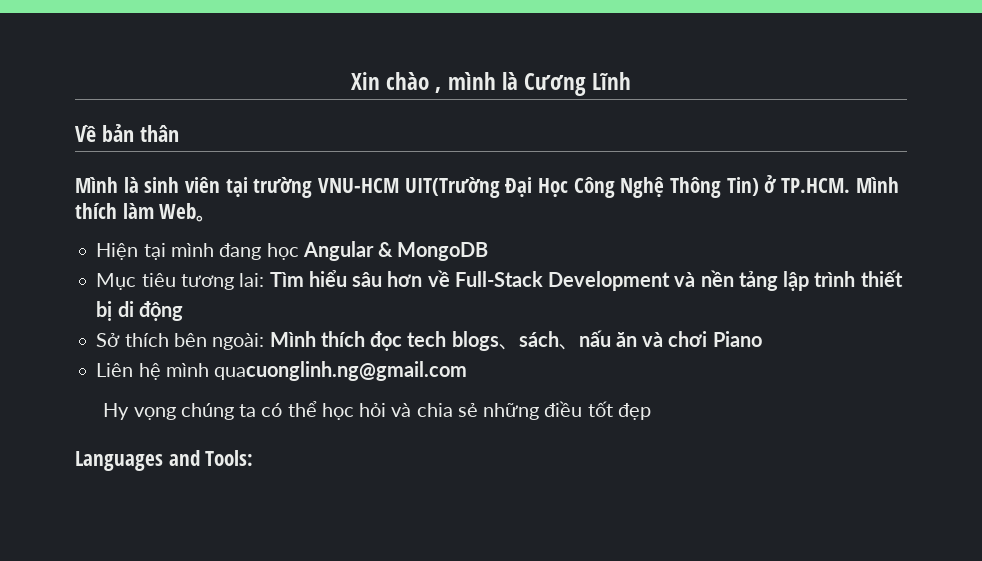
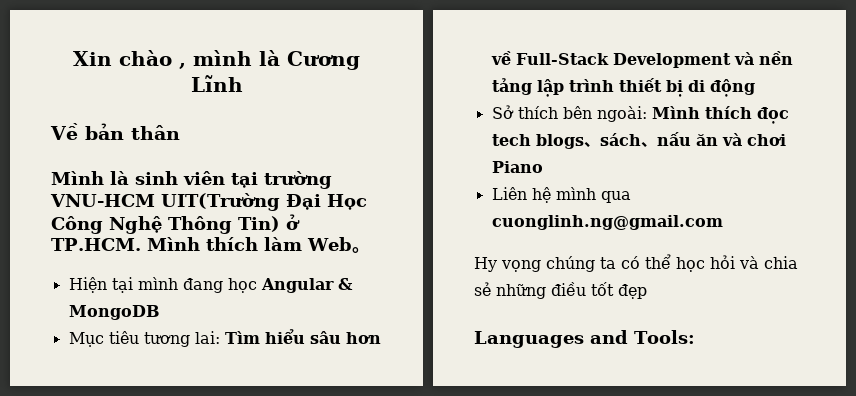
- Liên hệ mình quacuonglinh.ng@gmail.com
+ Liên hệ mình qua cuonglinh.ng@gmail.com

